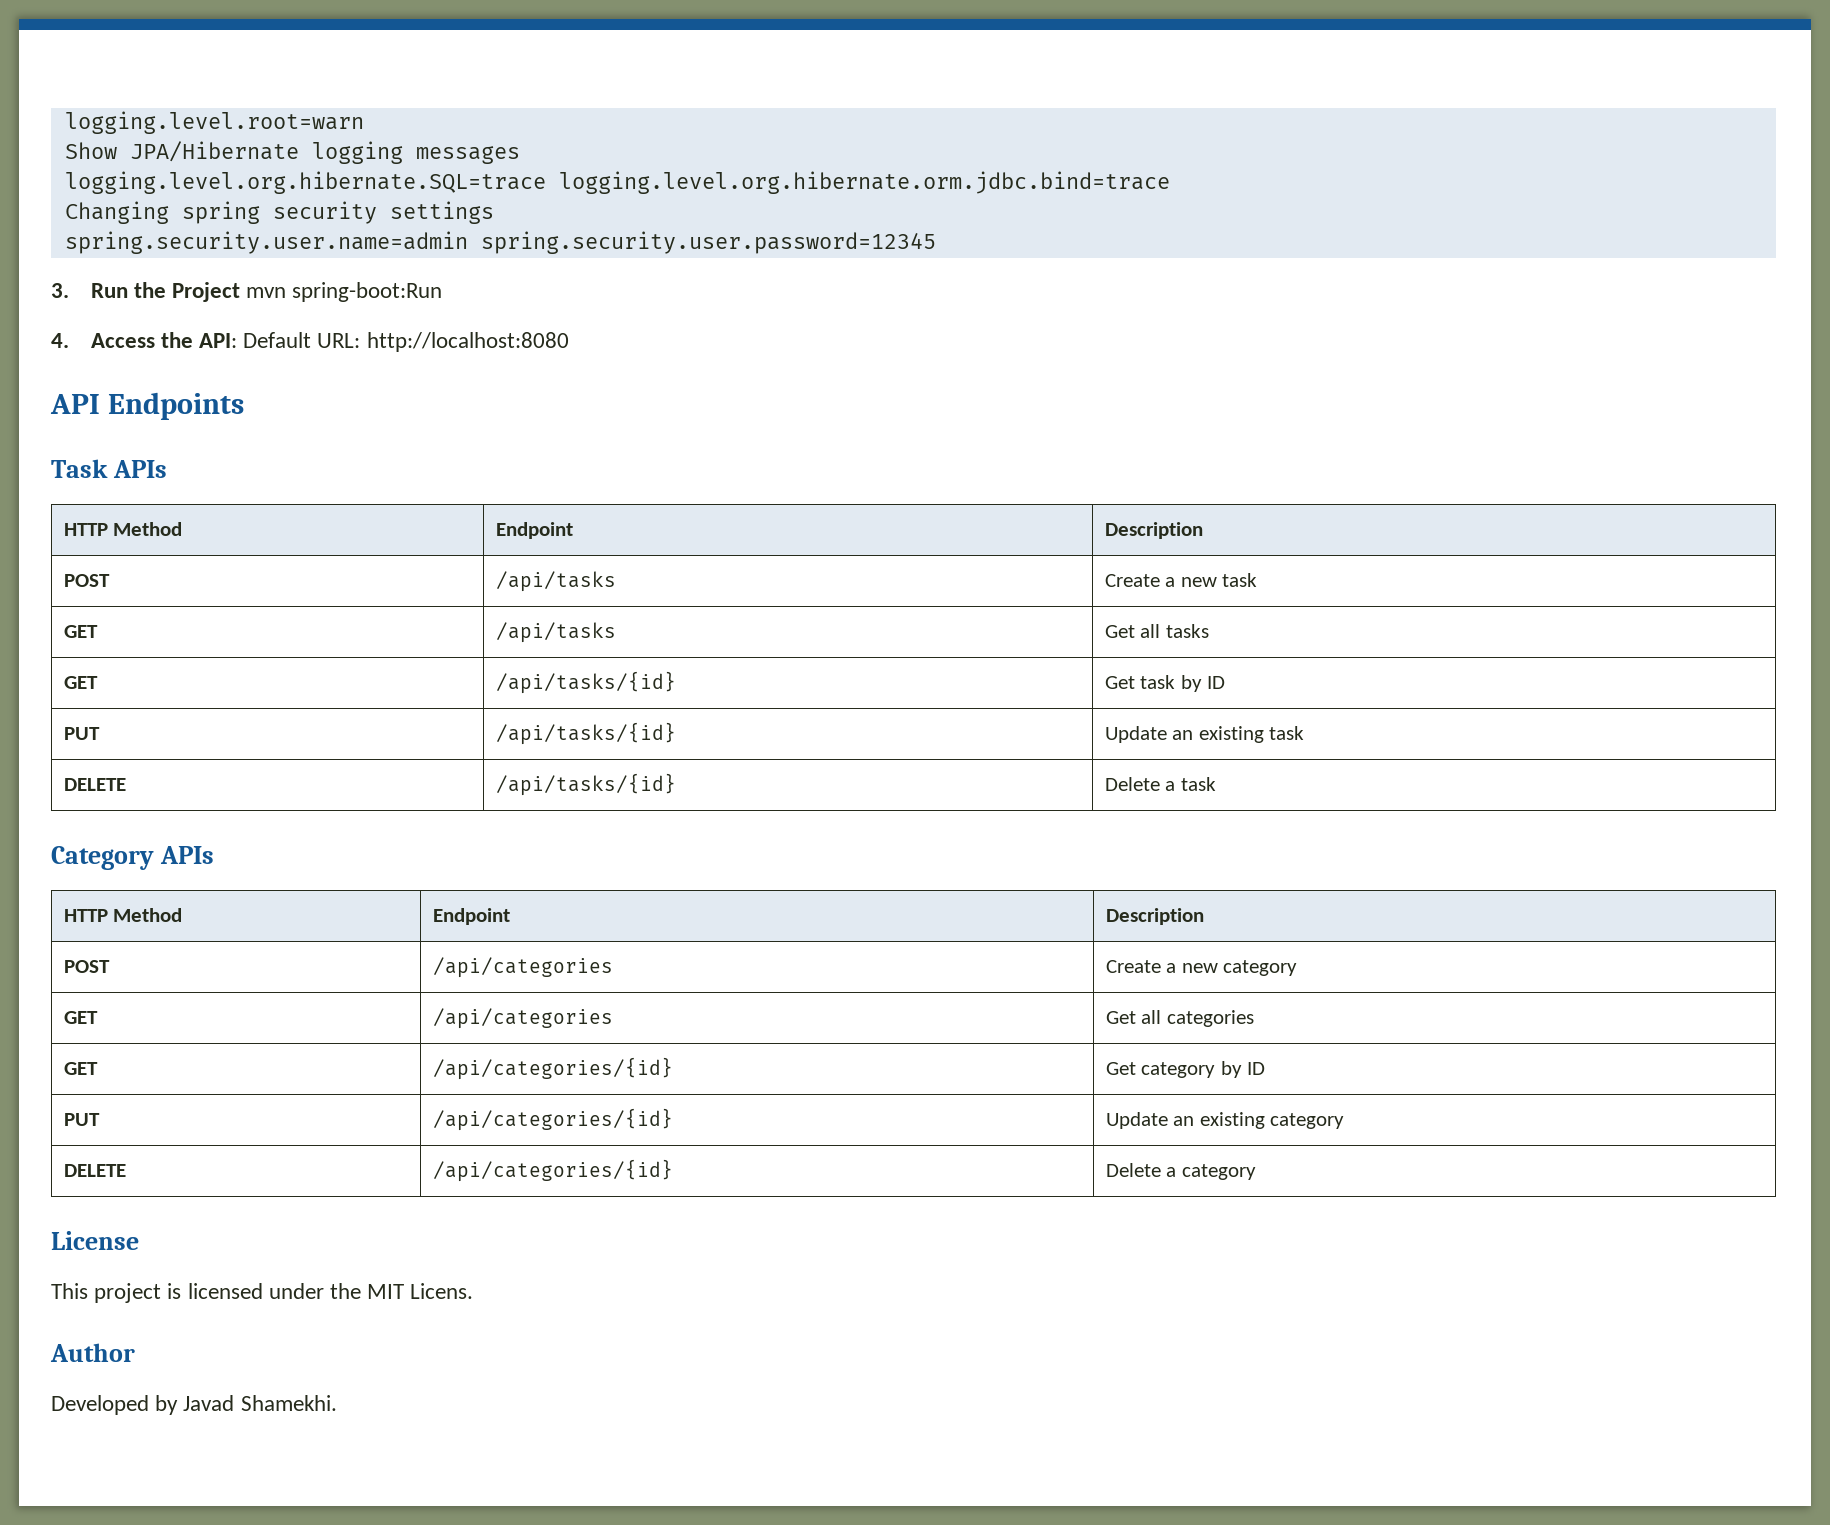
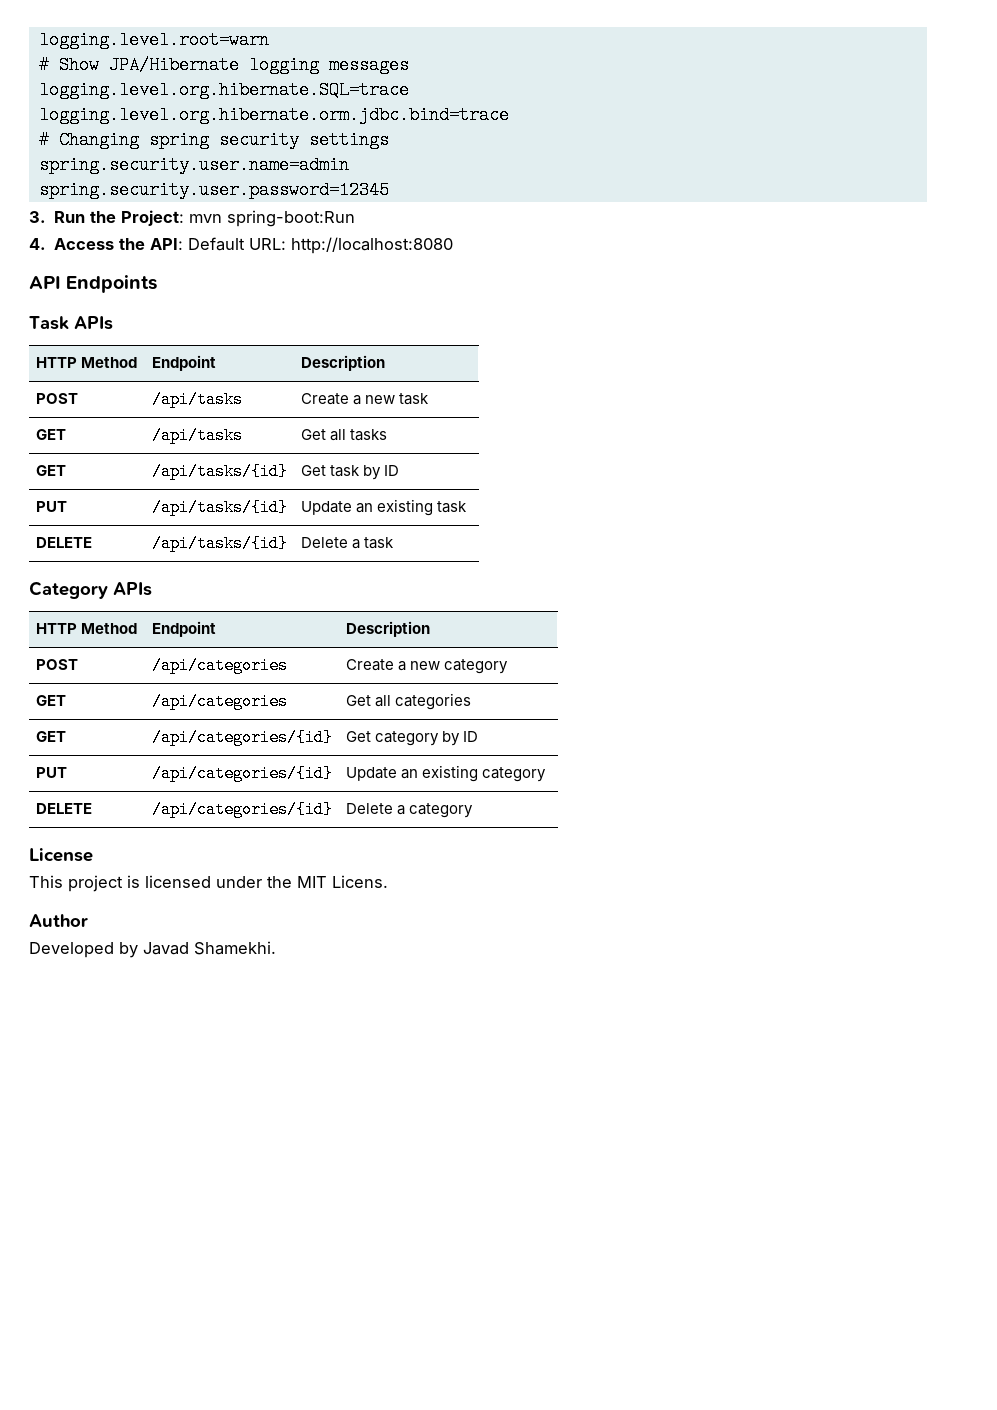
- Show JPA/Hibernate logging messages
+ # Show JPA/Hibernate logging messages
- logging.level.org.hibernate.SQL=trace logging.level.org.hibernate.orm.jdbc.bind=trace
+ logging.level.org.hibernate.SQL=trace
+ logging.level.org.hibernate.orm.jdbc.bind=trace
- Changing spring security settings
+ # Changing spring security settings
- spring.security.user.name=admin spring.security.user.password=12345
+ spring.security.user.name=admin
+ spring.security.user.password=12345
- 3. Run the Project mvn spring-boot:Run
+ 3. Run the Project: mvn spring-boot:Run

